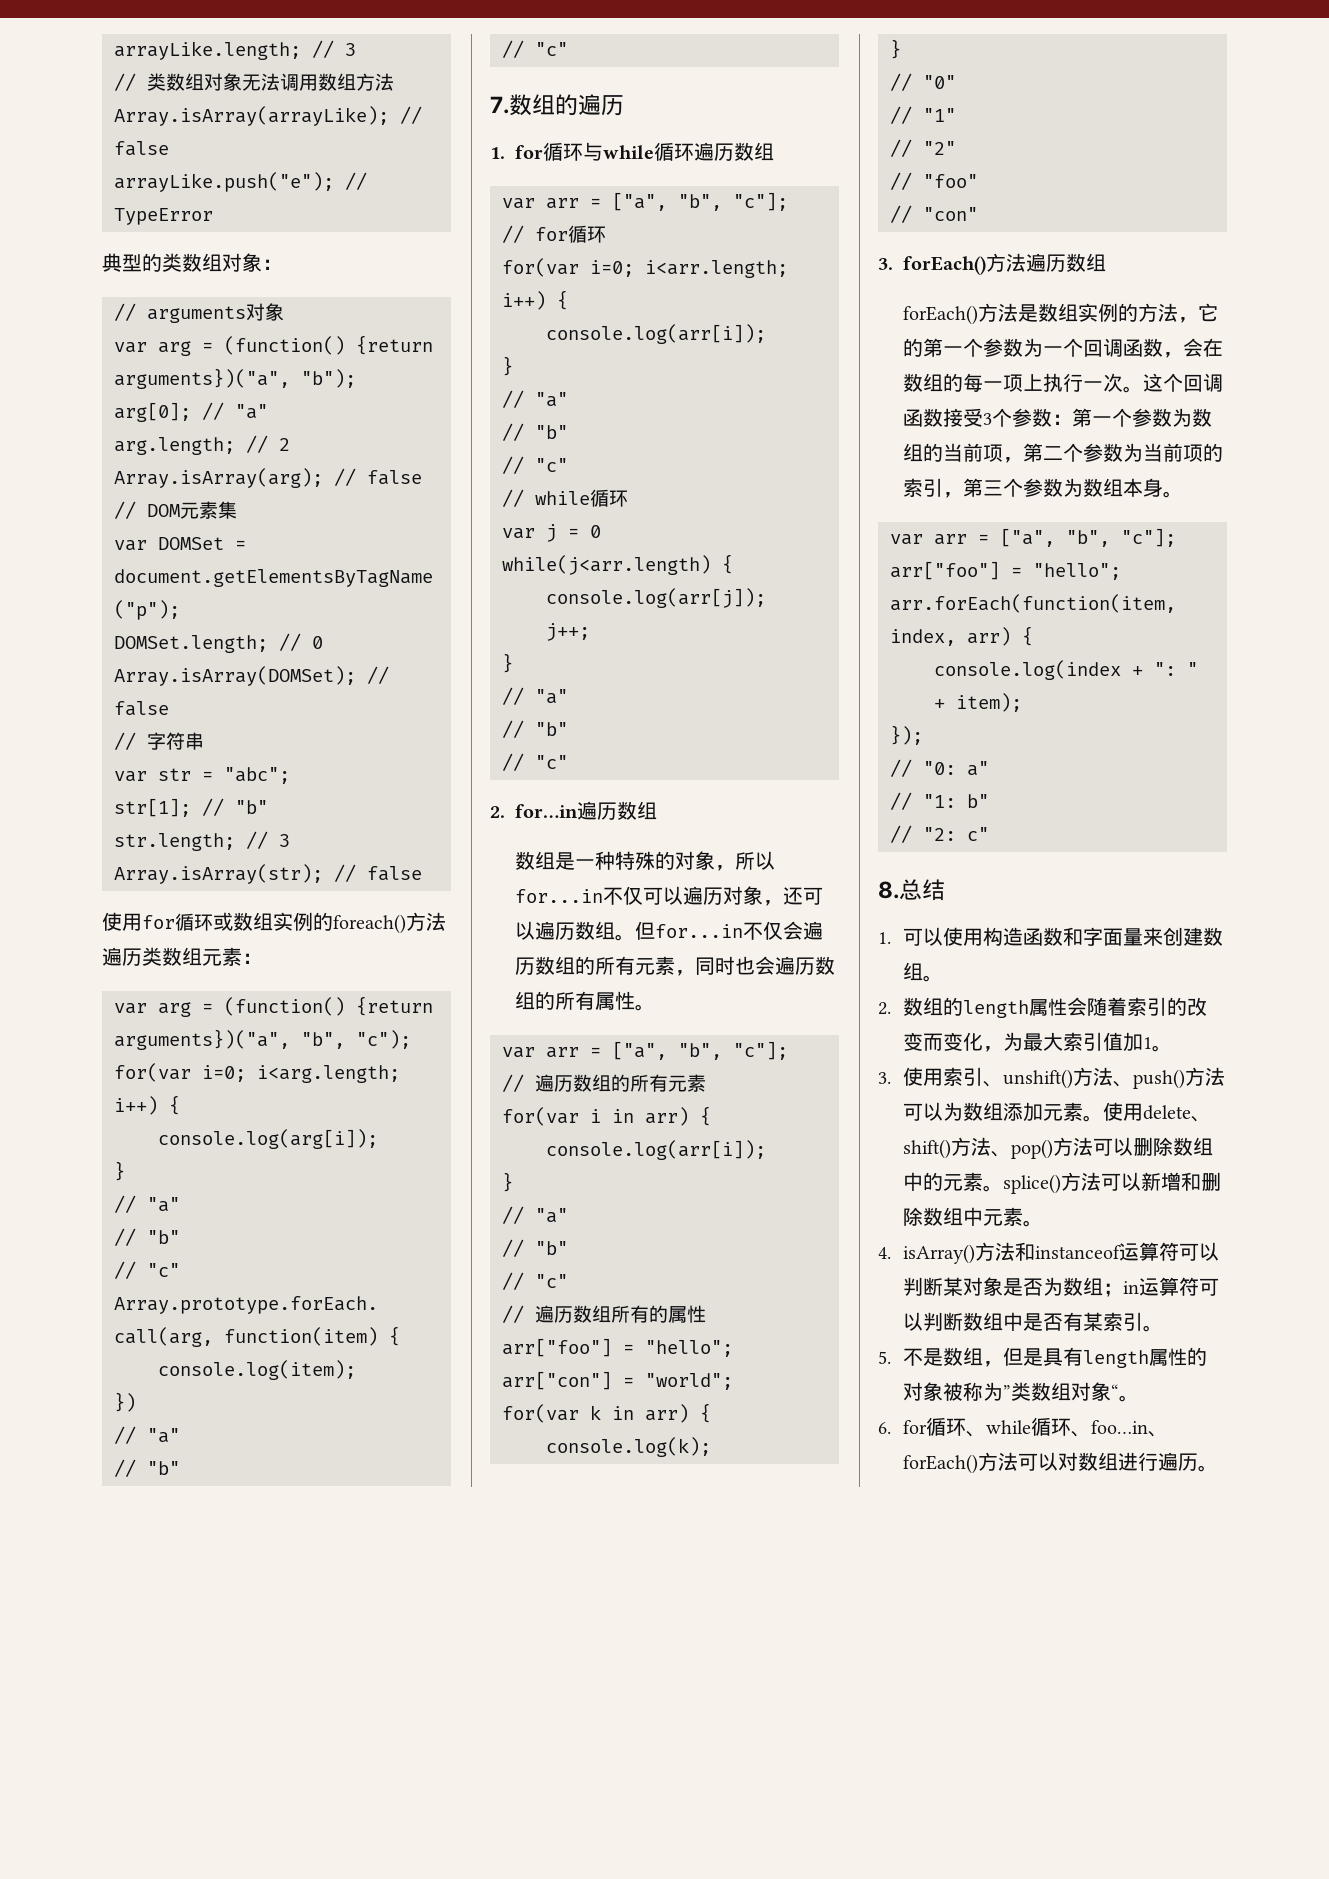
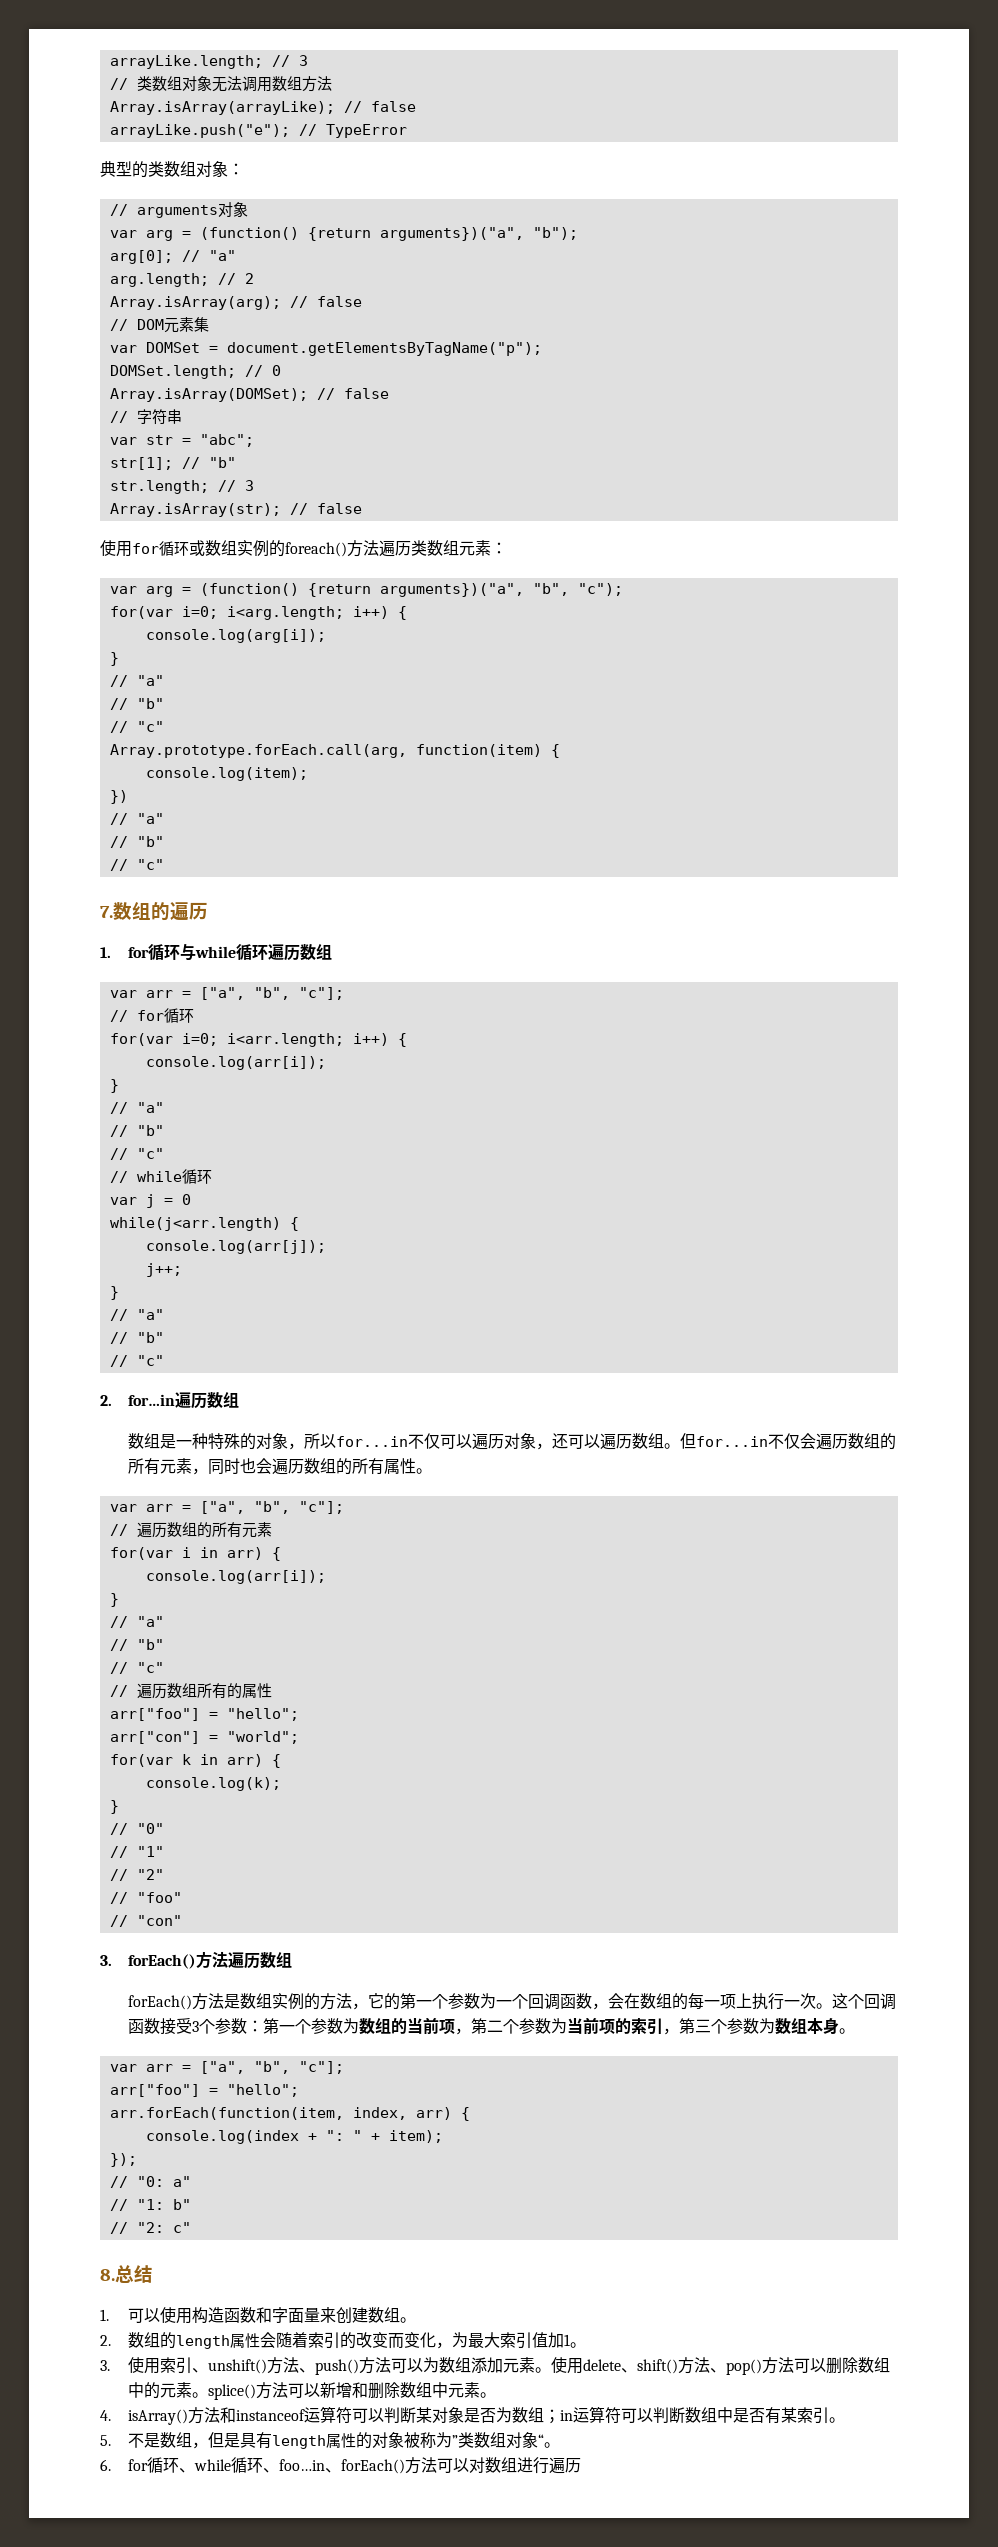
- 6. for循环、while循环、foo…in、forEach()方法可以对数组进行遍历。
+ 6. for循环、while循环、foo…in、forEach()方法可以对数组进行遍历

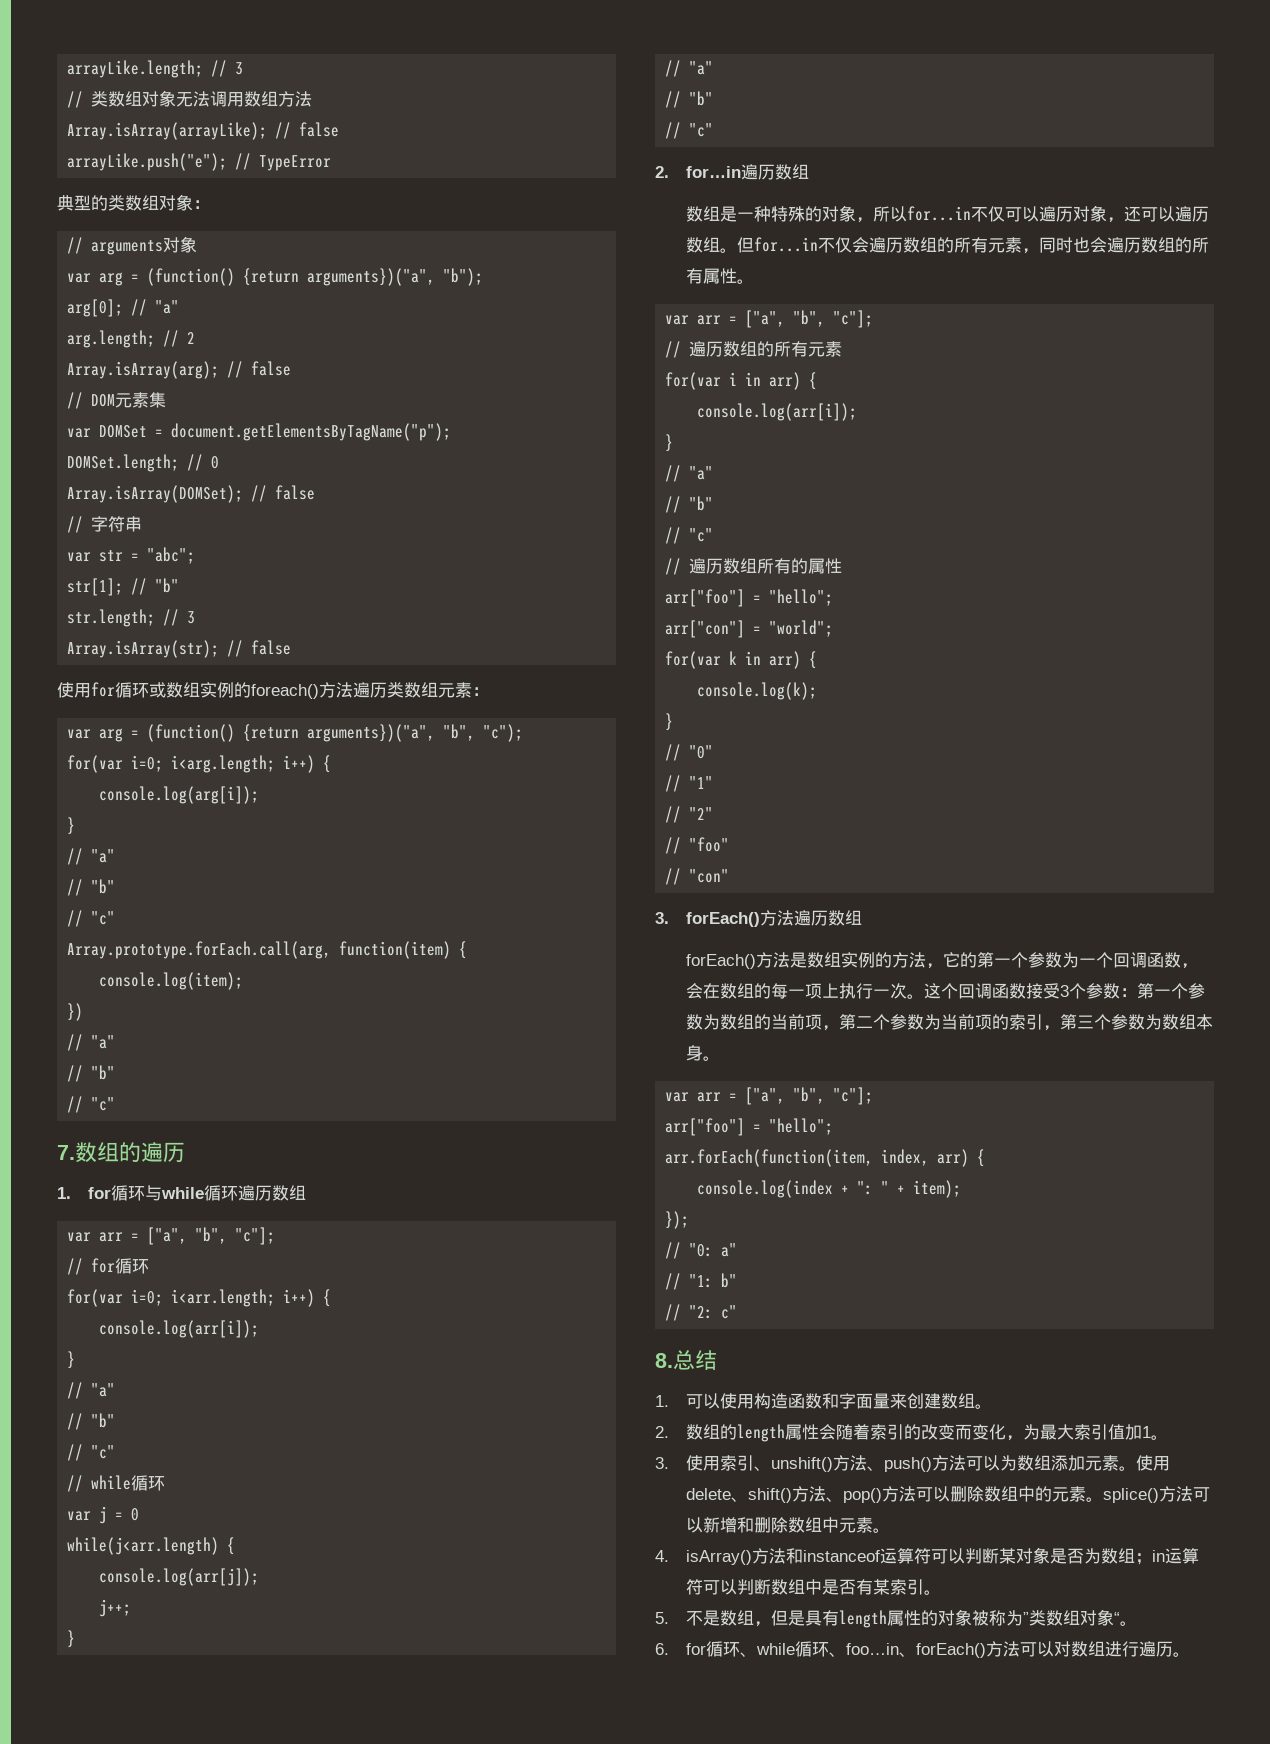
- 6. for循环、while循环、foo…in、forEach()方法可以对数组进行遍历
+ 6. for循环、while循环、foo…in、forEach()方法可以对数组进行遍历。

